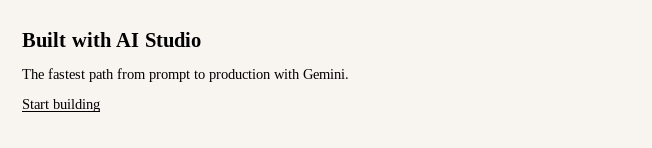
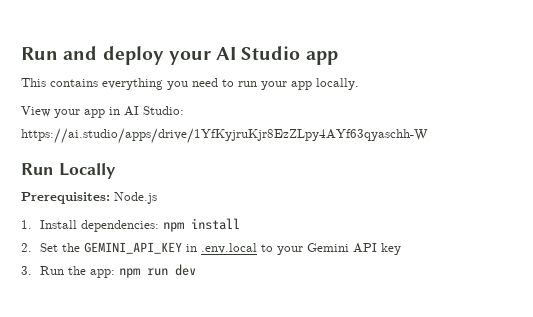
- Built with AI Studio
- The fastest path from prompt to production with Gemini.
- Start building
+ Run and deploy your AI Studio app
+ This contains everything you need to run your app locally.
+ View your app in AI Studio: https://ai.studio/apps/drive/1YfKyjruKjr8EzZLpy4AYf63qyaschh-W
+ Run Locally
+ Prerequisites: Node.js
+ 1. Install dependencies: npm install
+ 2. Set the GEMINI_API_KEY in .env.local to your Gemini API key
+ 3. Run the app: npm run dev

